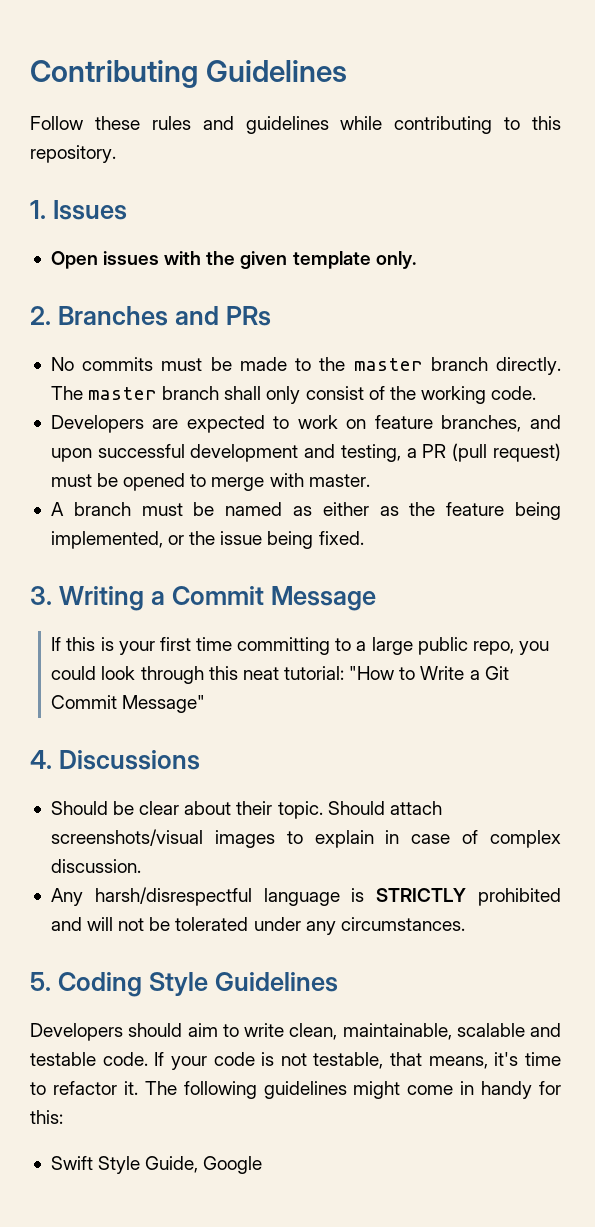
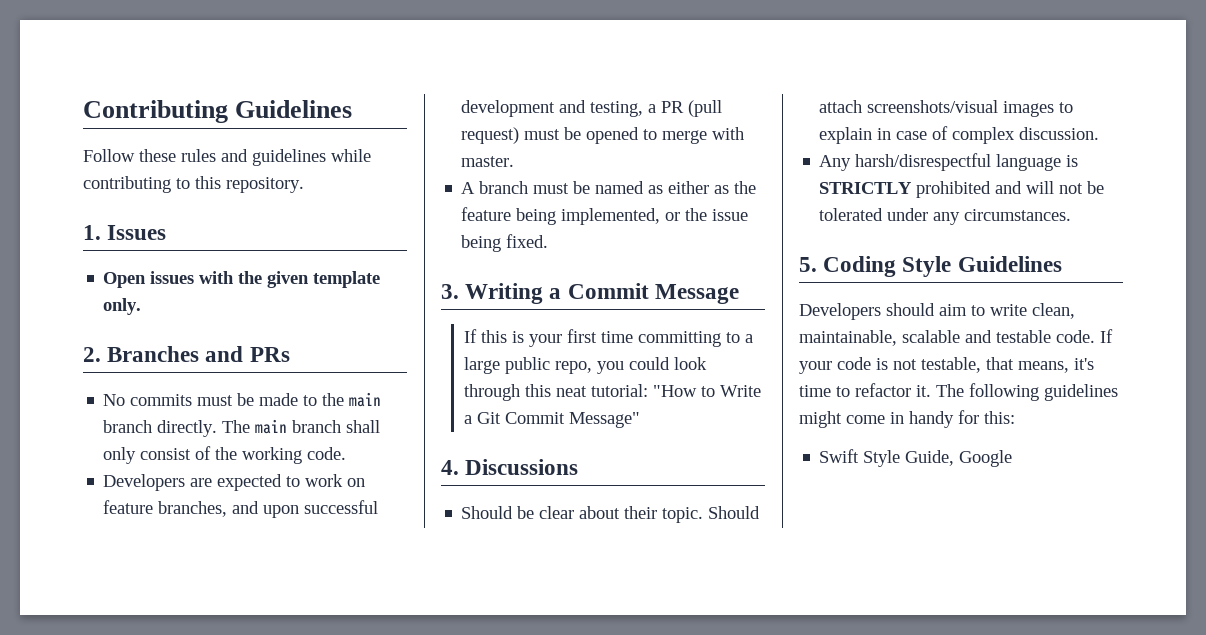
- No commits must be made to the master branch directly.
+ No commits must be made to the main branch directly.
- The master branch shall only consist of the working code.
+ The main branch shall only consist of the working code.

